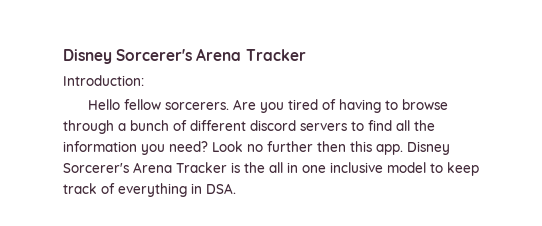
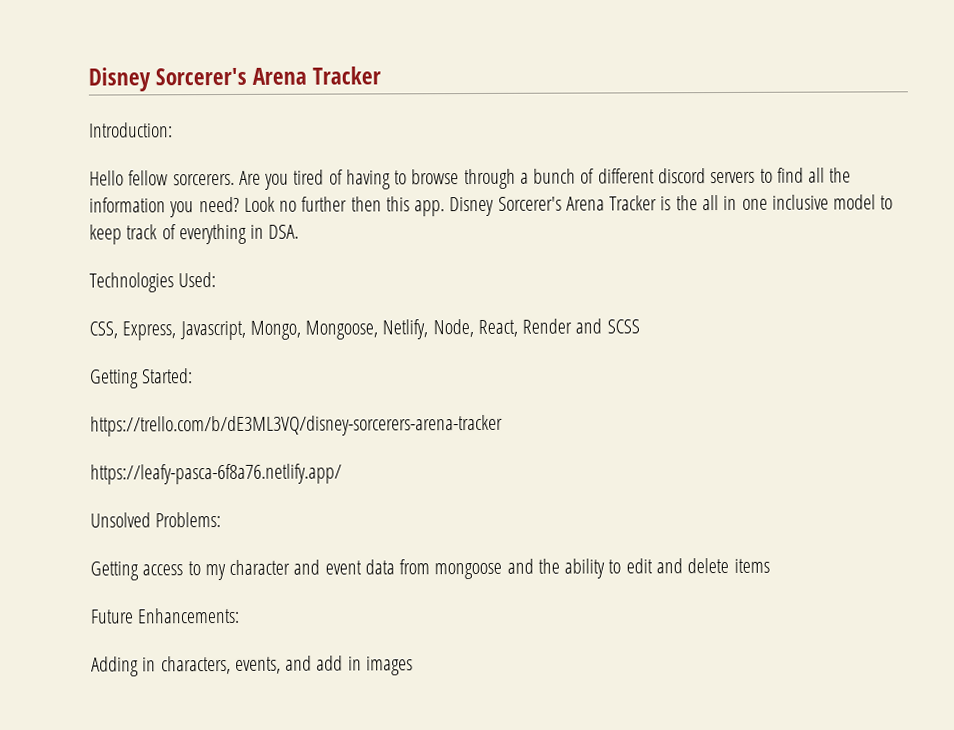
+ Technologies Used:
+ CSS, Express, Javascript, Mongo, Mongoose, Netlify, Node, React, Render and SCSS
+ Getting Started:
+ https://trello.com/b/dE3ML3VQ/disney-sorcerers-arena-tracker
+ https://leafy-pasca-6f8a76.netlify.app/
+ Unsolved Problems:
+ Getting access to my character and event data from mongoose and the ability to edit and delete items
+ Future Enhancements:
+ Adding in characters, events, and add in images

